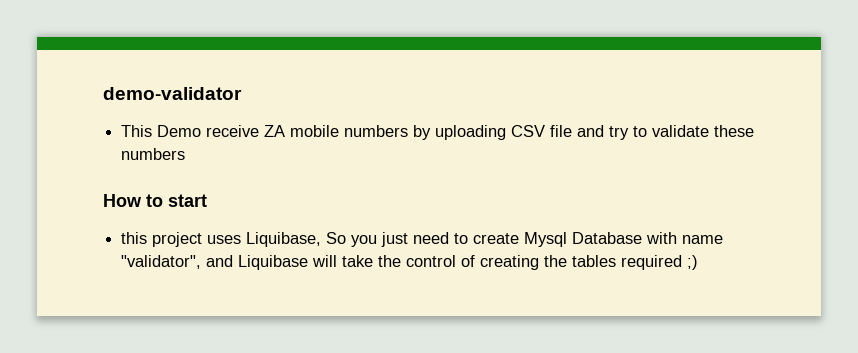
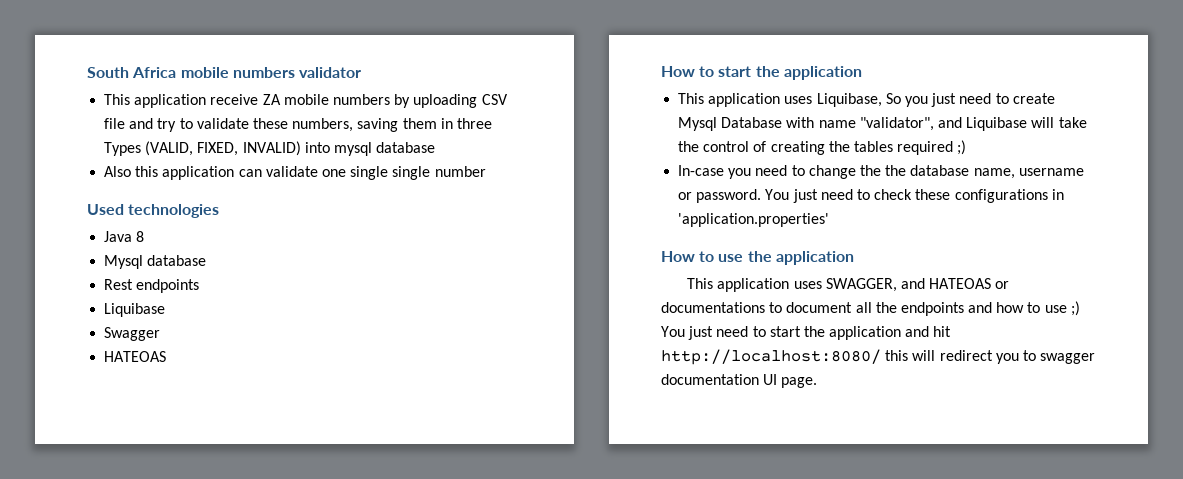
- demo-validator
- This Demo receive ZA mobile numbers by uploading CSV file and try to validate these numbers
+ South Africa mobile numbers validator
+ This application receive ZA mobile numbers by uploading CSV file and try to validate these numbers, saving them in three Types (VALID, FIXED, INVALID) into mysql database
+ Also this application can validate one single single number
+ Used technologies
+ Java 8
+ Mysql database
+ Rest endpoints
+ Liquibase
+ Swagger
+ HATEOAS
- How to start
- this project uses Liquibase, So you just need to create Mysql Database with name "validator", and Liquibase will take the control of creating the tables required ;)
+ How to start the application
+ This application uses Liquibase, So you just need to create Mysql Database with name "validator", and Liquibase will take the control of creating the tables required ;)
+ In-case you need to change the the database name, username or password. You just need to check these configurations in 'application.properties'
+ How to use the application
+ This application uses SWAGGER, and HATEOAS or documentations to document all the endpoints and how to use ;) You just need to start the application and hit http://localhost:8080/ this will redirect you to swagger documentation UI page.

